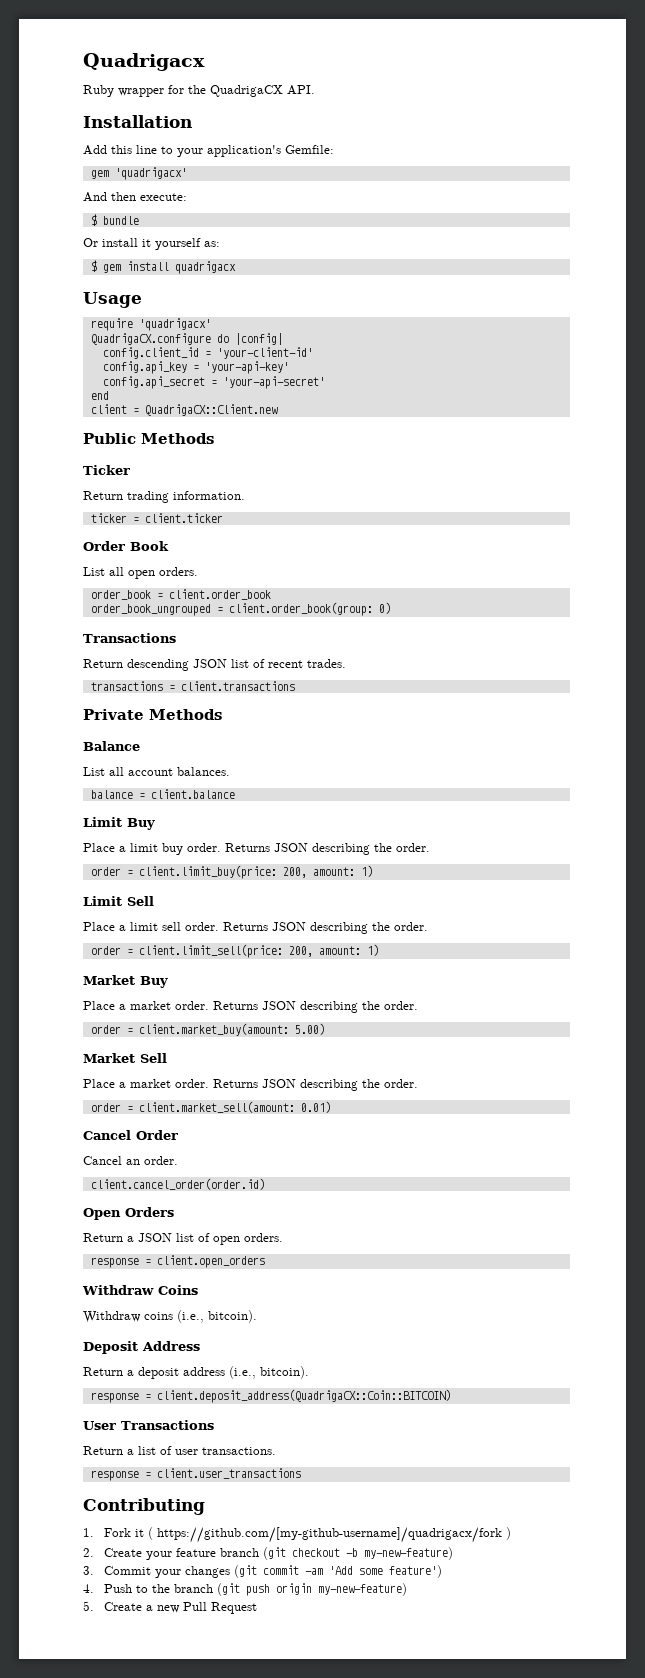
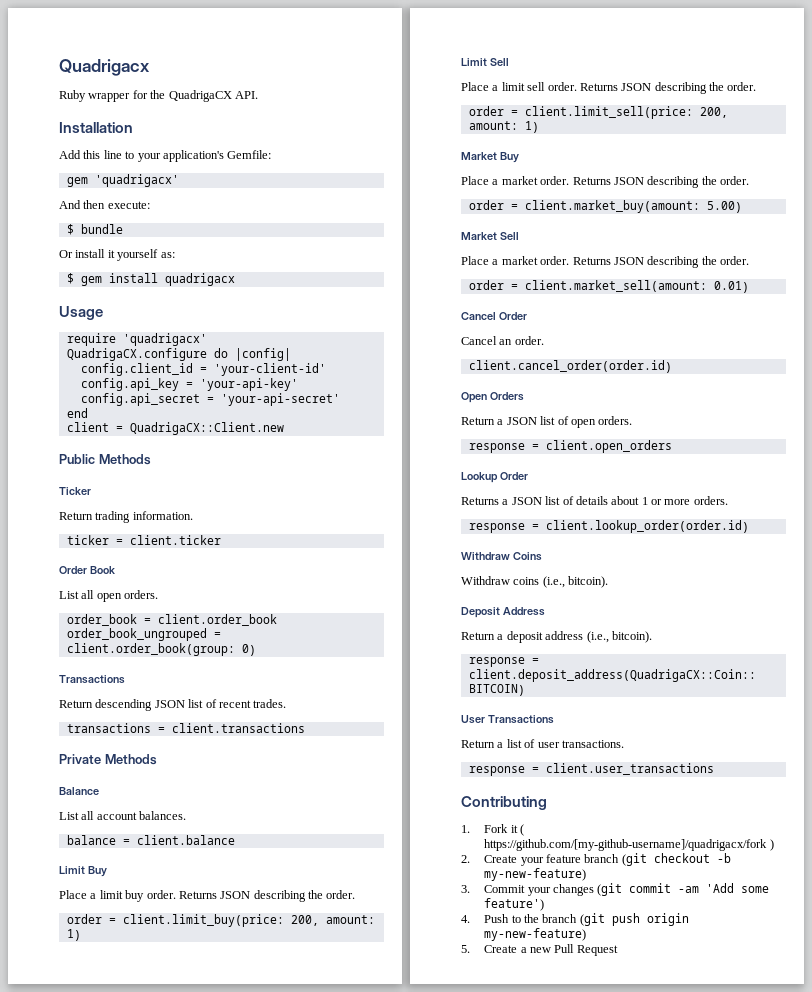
+ Lookup Order
+ Returns a JSON list of details about 1 or more orders.
+ response = client.lookup_order(order.id)

